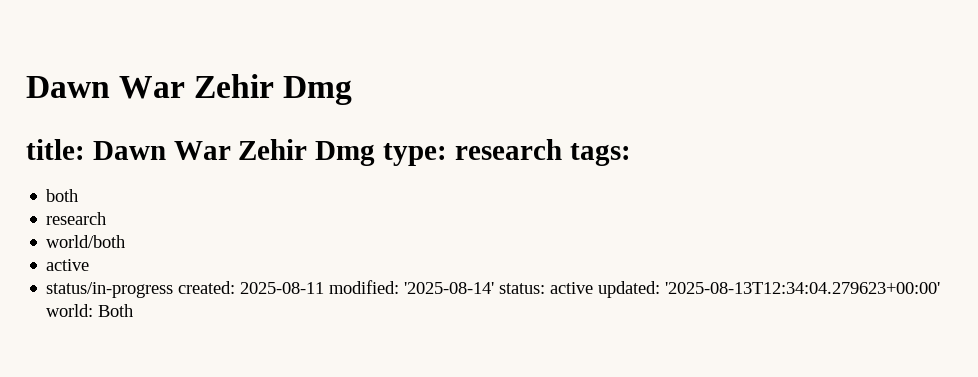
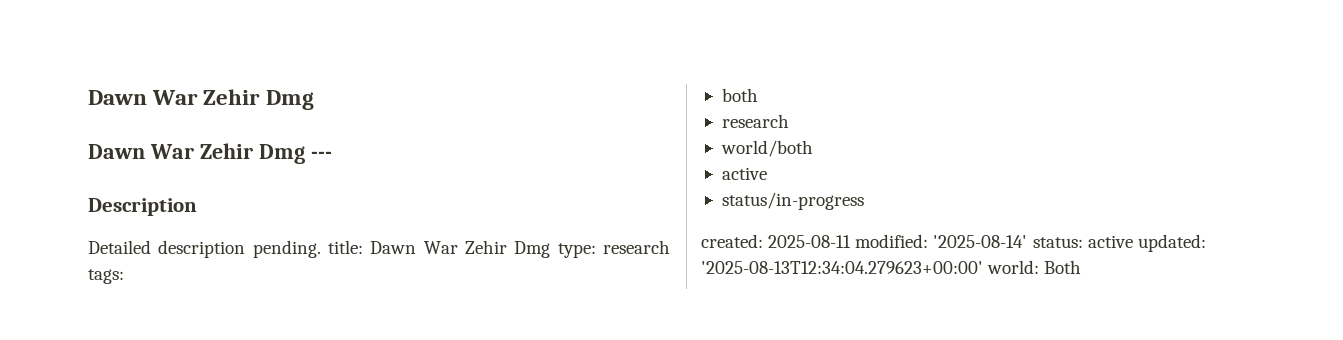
- title: Dawn War Zehir Dmg type: research tags:
+ Dawn War Zehir Dmg ---
+ Description
+ Detailed description pending. title: Dawn War Zehir Dmg type: research tags:
- status/in-progress created: 2025-08-11 modified: '2025-08-14' status: active updated: '2025-08-13T12:34:04.279623+00:00' world: Both
+ status/in-progress
+ created: 2025-08-11 modified: '2025-08-14' status: active updated: '2025-08-13T12:34:04.279623+00:00' world: Both

